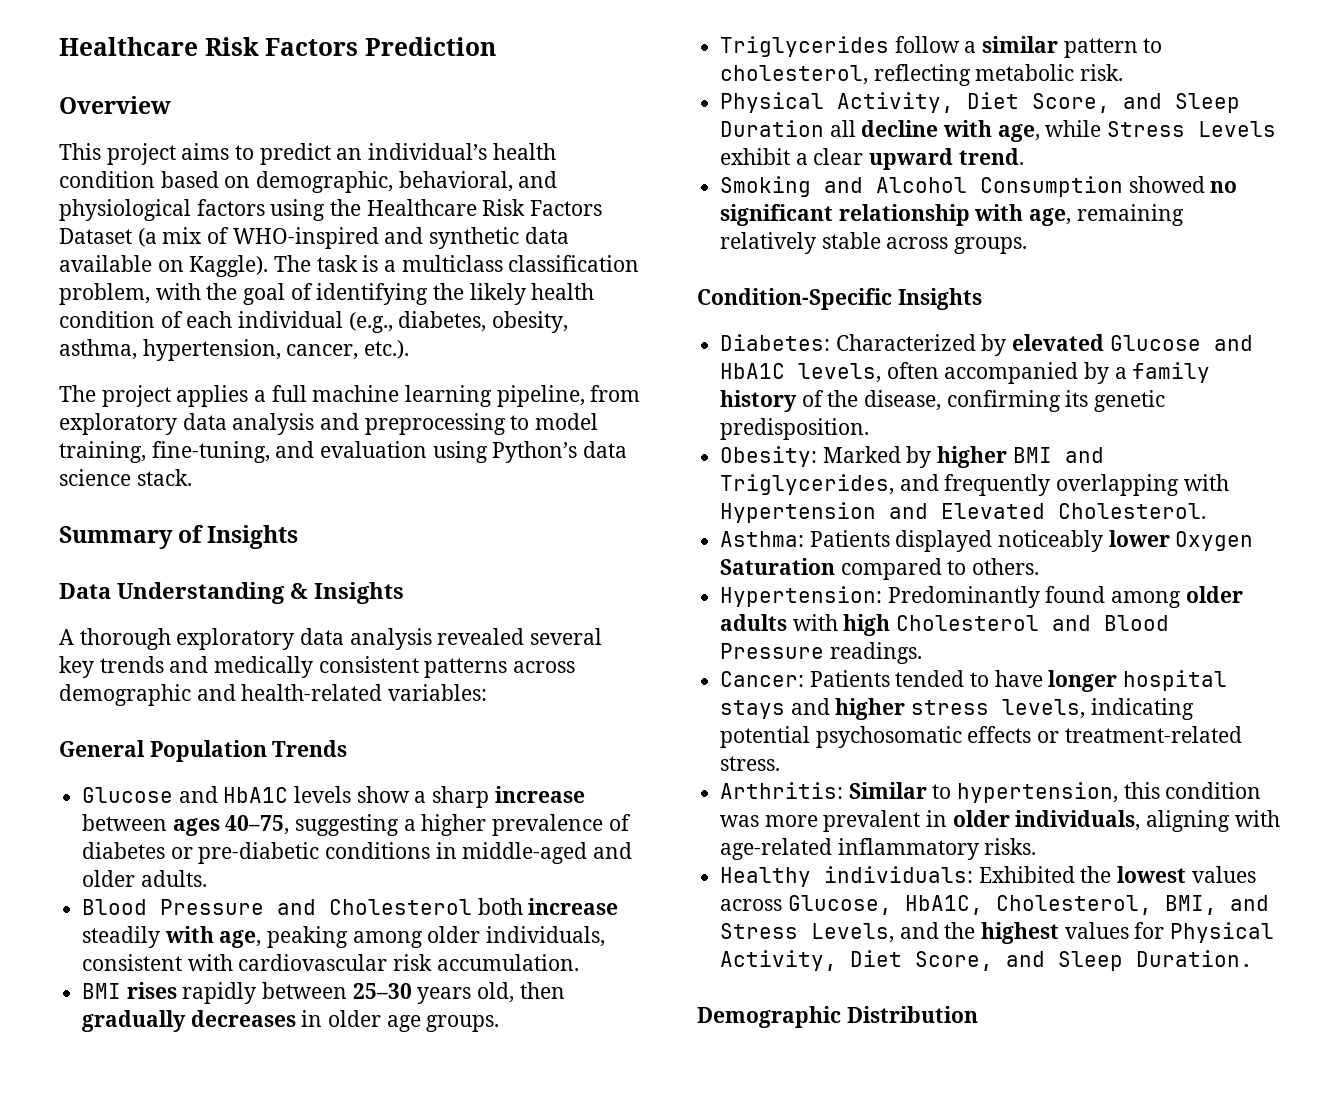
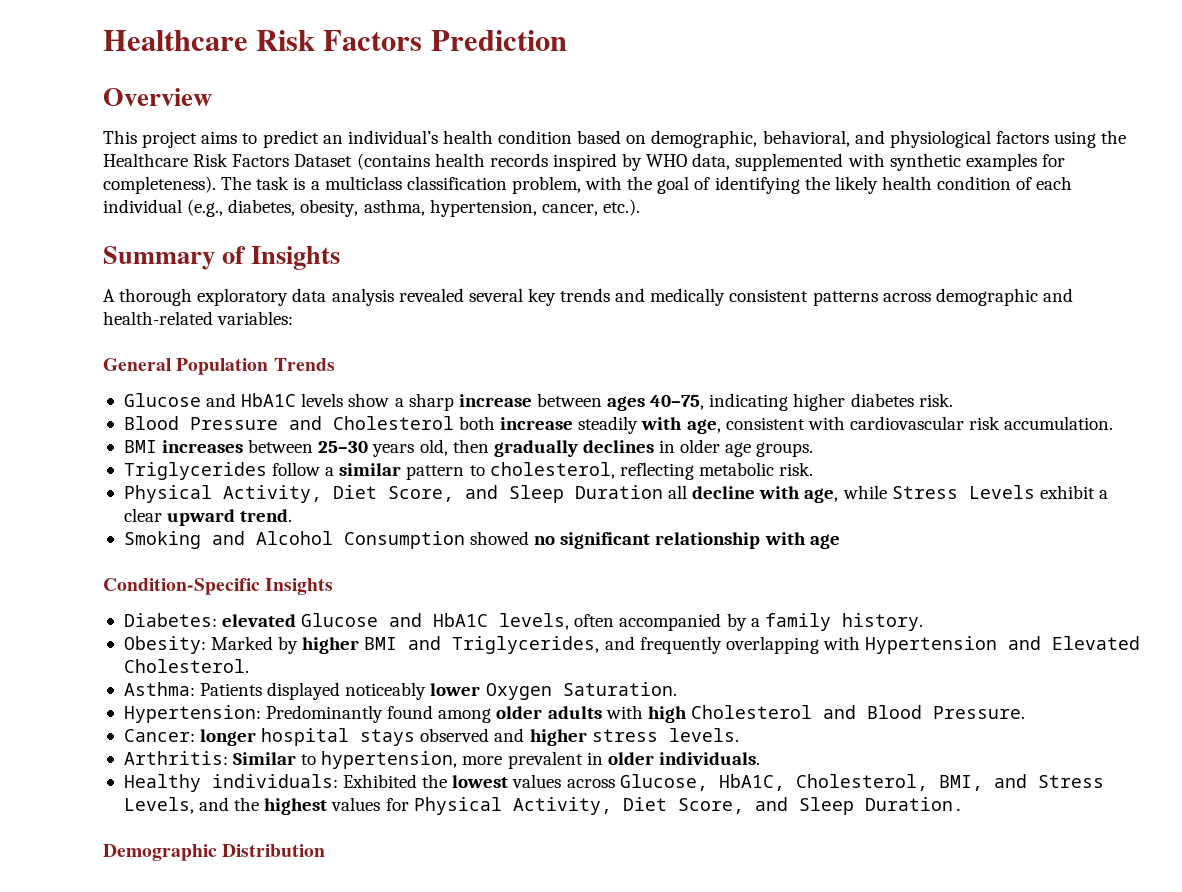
- This project aims to predict an individual’s health condition based on demographic, behavioral, and physiological factors using the Healthcare Risk Factors Dataset (a mix of WHO-inspired and synthetic data available on Kaggle).
+ This project aims to predict an individual’s health condition based on demographic, behavioral, and physiological factors using the Healthcare Risk Factors Dataset (contains health records inspired by WHO data, supplemented with synthetic examples for completeness).
- The project applies a full machine learning pipeline, from exploratory data analysis and preprocessing to model training, fine-tuning, and evaluation using Python’s data science stack.
- Data Understanding & Insights
- Glucose and HbA1C levels show a sharp increase between ages 40–75, suggesting a higher prevalence of diabetes or pre-diabetic conditions in middle-aged and older adults.
+ Glucose and HbA1C levels show a sharp increase between ages 40–75, indicating higher diabetes risk.
- Blood Pressure and Cholesterol both increase steadily with age, peaking among older individuals, consistent with cardiovascular risk accumulation.
+ Blood Pressure and Cholesterol both increase steadily with age, consistent with cardiovascular risk accumulation.
- BMI rises rapidly between 25–30 years old, then gradually decreases in older age groups.
+ BMI increases between 25–30 years old, then gradually declines in older age groups.
- Smoking and Alcohol Consumption showed no significant relationship with age, remaining relatively stable across groups.
+ Smoking and Alcohol Consumption showed no significant relationship with age
- Diabetes: Characterized by elevated Glucose and HbA1C levels, often accompanied by a family history of the disease, confirming its genetic predisposition.
+ Diabetes: elevated Glucose and HbA1C levels, often accompanied by a family history.
- Asthma: Patients displayed noticeably lower Oxygen Saturation compared to others.
+ Asthma: Patients displayed noticeably lower Oxygen Saturation.
- Hypertension: Predominantly found among older adults with high Cholesterol and Blood Pressure readings.
+ Hypertension: Predominantly found among older adults with high Cholesterol and Blood Pressure.
- Cancer: Patients tended to have longer hospital stays and higher stress levels, indicating potential psychosomatic effects or treatment-related stress.
+ Cancer: longer hospital stays observed and higher stress levels.
- Arthritis: Similar to hypertension, this condition was more prevalent in older individuals, aligning with age-related inflammatory risks.
+ Arthritis: Similar to hypertension, more prevalent in older individuals.

